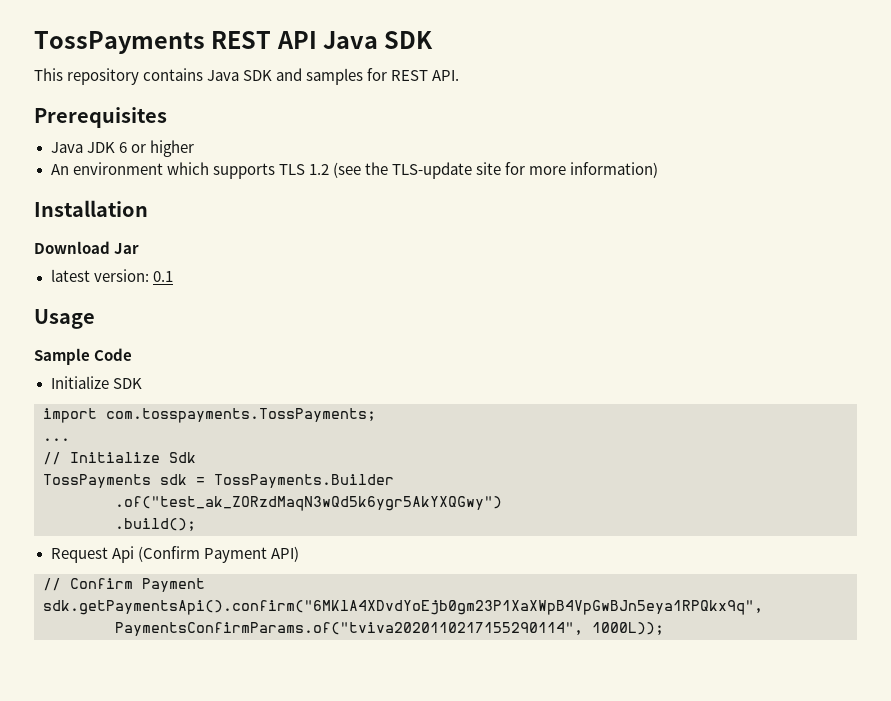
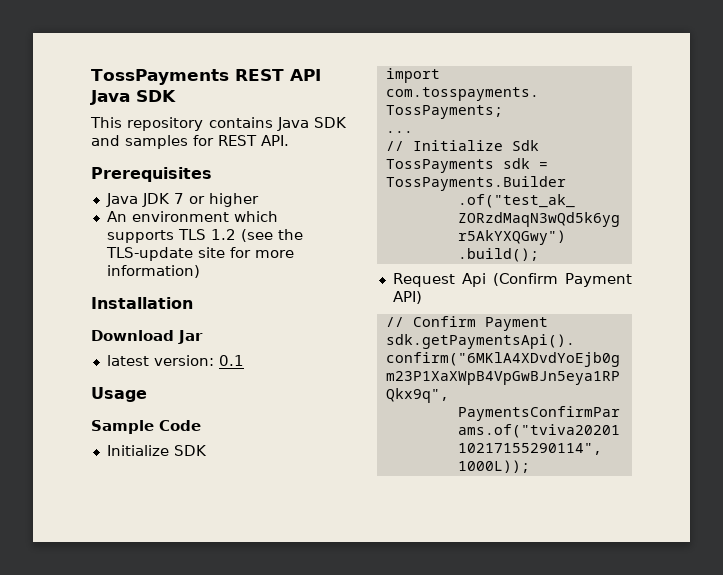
- Java JDK 6 or higher
+ Java JDK 7 or higher

